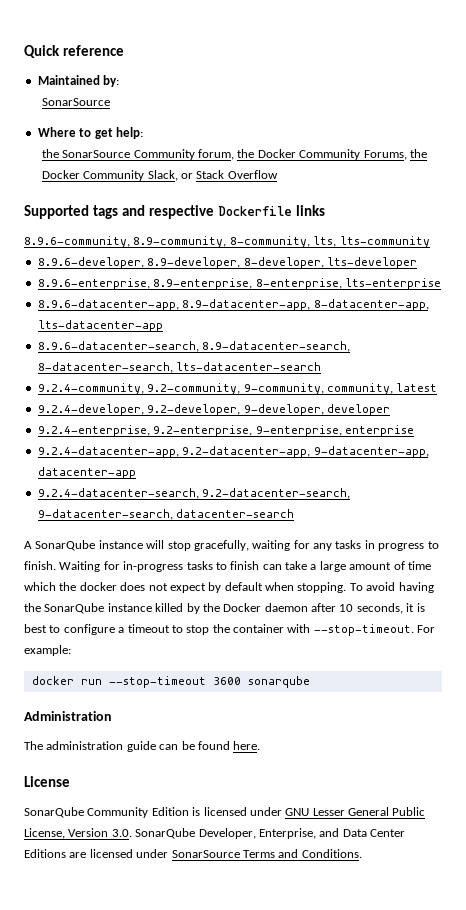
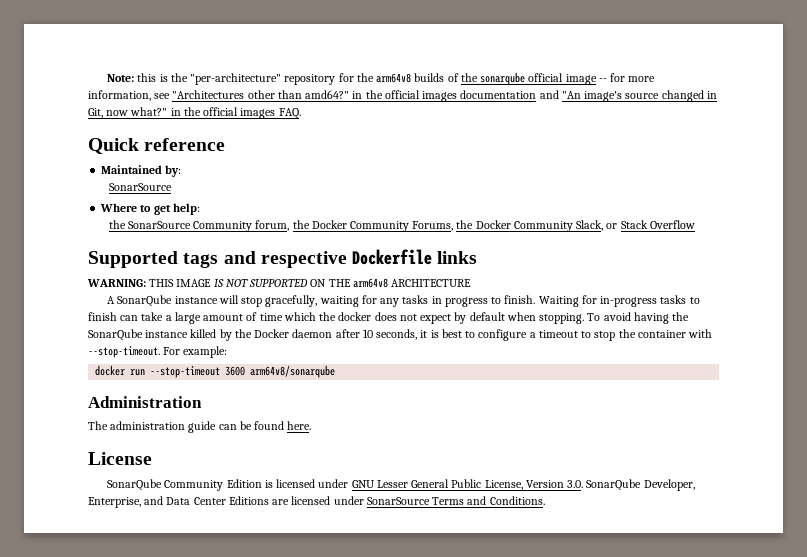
+ Note: this is the "per-architecture" repository for the arm64v8 builds of the sonarqube official image -- for more information, see "Architectures other than amd64?" in the official images documentation and "An image's source changed in Git, now what?" in the official images FAQ.
- 8.9.6-community, 8.9-community, 8-community, lts, lts-community
- 8.9.6-developer, 8.9-developer, 8-developer, lts-developer
- 8.9.6-enterprise, 8.9-enterprise, 8-enterprise, lts-enterprise
- 8.9.6-datacenter-app, 8.9-datacenter-app, 8-datacenter-app, lts-datacenter-app
- 8.9.6-datacenter-search, 8.9-datacenter-search, 8-datacenter-search, lts-datacenter-search
- 9.2.4-community, 9.2-community, 9-community, community, latest
- 9.2.4-developer, 9.2-developer, 9-developer, developer
- 9.2.4-enterprise, 9.2-enterprise, 9-enterprise, enterprise
- 9.2.4-datacenter-app, 9.2-datacenter-app, 9-datacenter-app, datacenter-app
- 9.2.4-datacenter-search, 9.2-datacenter-search, 9-datacenter-search, datacenter-search
+ WARNING: THIS IMAGE IS NOT SUPPORTED ON THE arm64v8 ARCHITECTURE
- docker run --stop-timeout 3600 sonarqube
+ docker run --stop-timeout 3600 arm64v8/sonarqube

